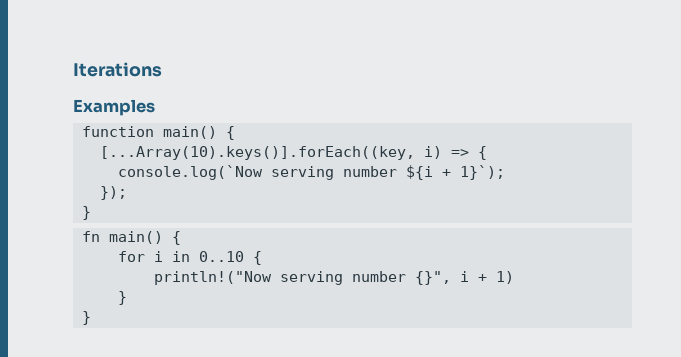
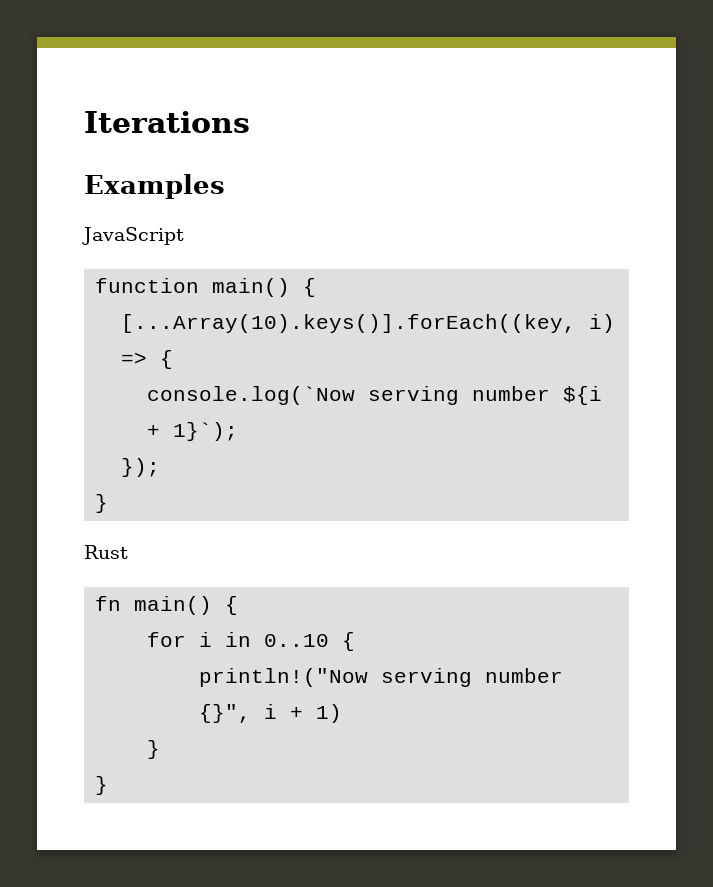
+ JavaScript
+ Rust

